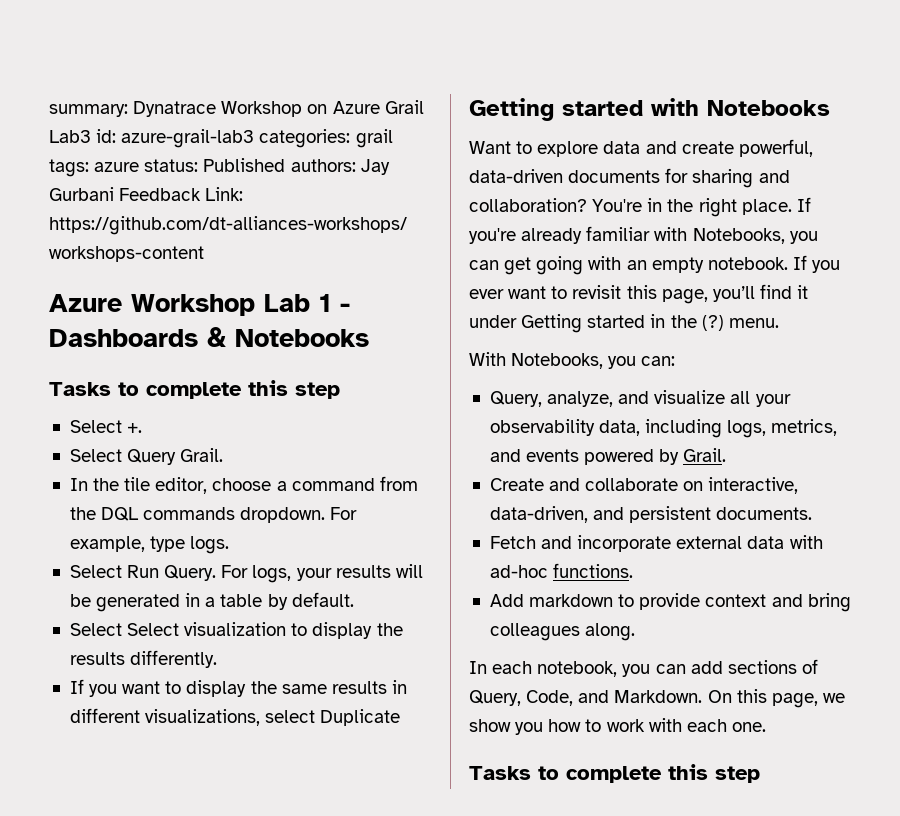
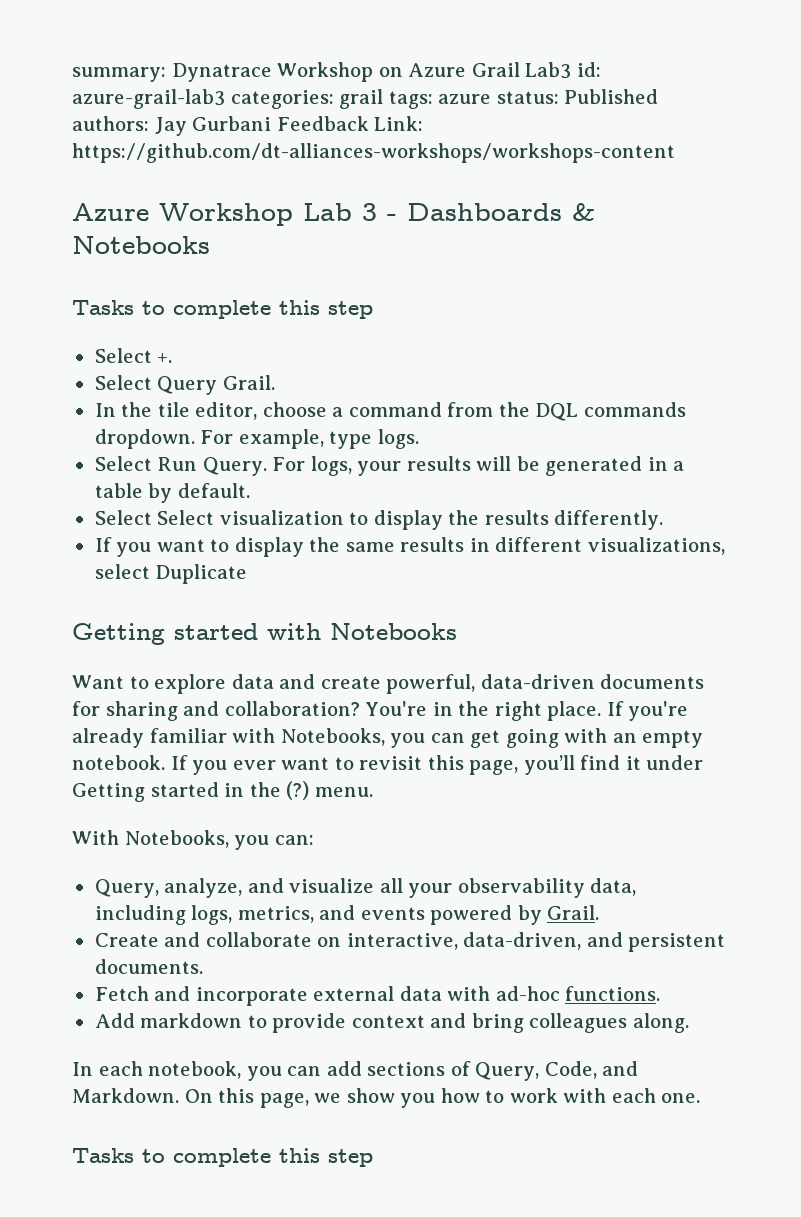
- Azure Workshop Lab 1 - Dashboards & Notebooks
+ Azure Workshop Lab 3 - Dashboards & Notebooks

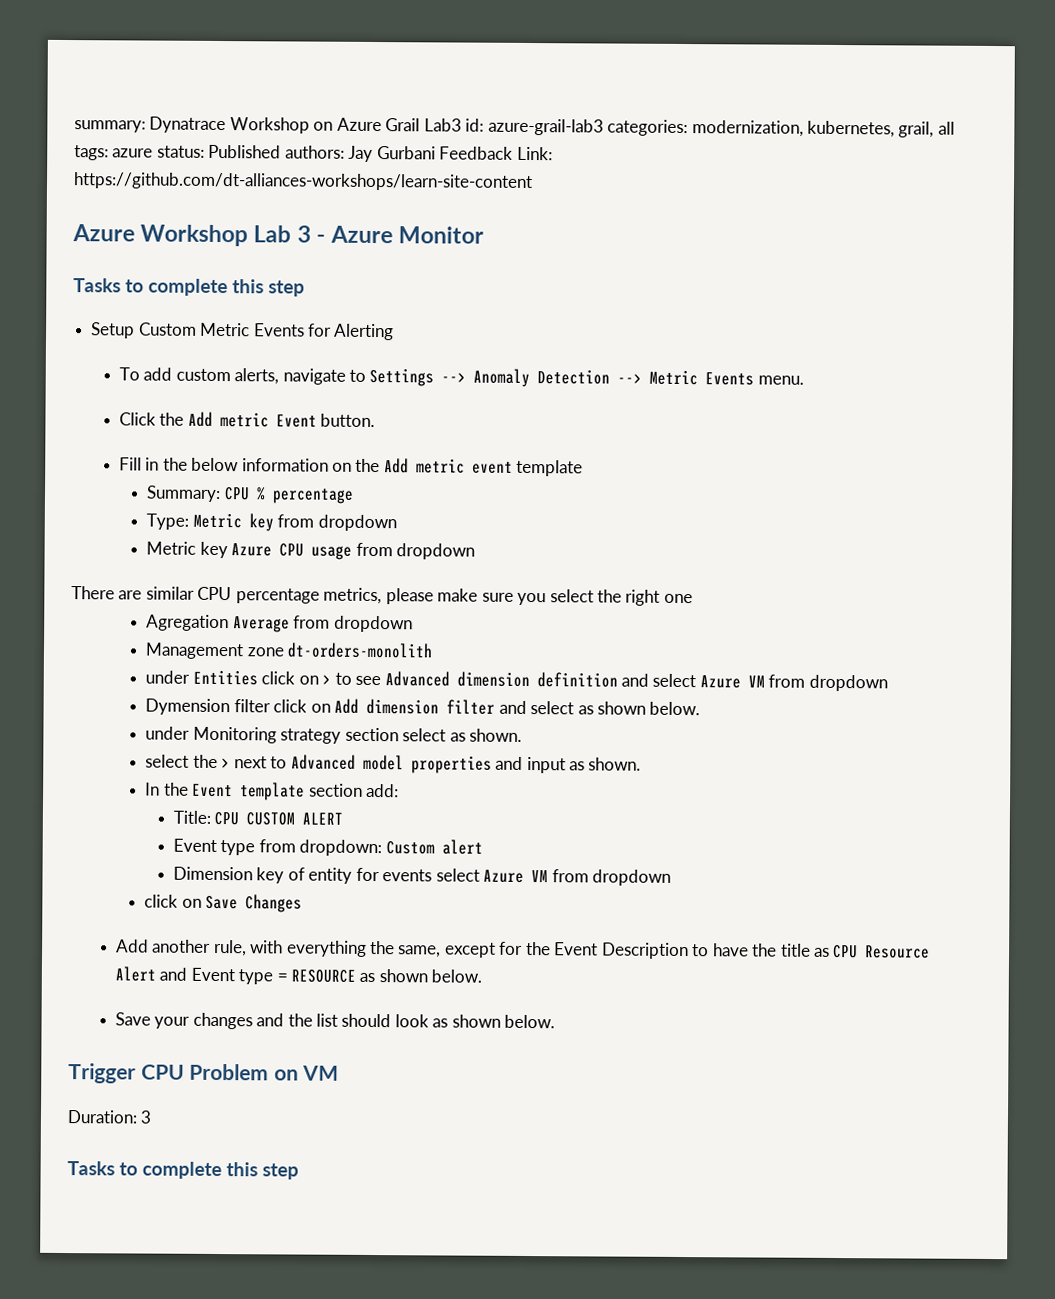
- summary: Dynatrace Workshop on Azure Grail Lab3 id: azure-grail-lab3 categories: grail tags: azure status: Published authors: Jay Gurbani Feedback Link: https://github.com/dt-alliances-workshops/workshops-content
+ summary: Dynatrace Workshop on Azure Grail Lab3 id: azure-grail-lab3 categories: modernization, kubernetes, grail, all tags: azure status: Published authors: Jay Gurbani Feedback Link: https://github.com/dt-alliances-workshops/learn-site-content
- Azure Workshop Lab 3 - Dashboards & Notebooks
+ Azure Workshop Lab 3 - Azure Monitor
- Select +.
- Select Query Grail.
- In the tile editor, choose a command from the DQL commands dropdown. For example, type logs.
- Select Run Query. For logs, your results will be generated in a table by default.
- Select Select visualization to display the results differently.
- If you want to display the same results in different visualizations, select Duplicate
- Getting started with Notebooks
- Want to explore data and create powerful, data-driven documents for sharing and collaboration? You're in the right place. If you're already familiar with Notebooks, you can get going with an empty notebook. If you ever want to revisit this page, you’ll find it under Getting started in the (?) menu.
- With Notebooks, you can:
- Query, analyze, and visualize all your observability data, including logs, metrics, and events powered by Grail.
- Create and collaborate on interactive, data-driven, and persistent documents.
- Fetch and incorporate external data with ad-hoc functions.
- Add markdown to provide context and bring colleagues along.
- In each notebook, you can add sections of Query, Code, and Markdown. On this page, we show you how to work with each one.
+ Setup Custom Metric Events for Alerting
+ To add custom alerts, navigate to Settings --> Anomaly Detection --> Metric Events menu.
+ Click the Add metric Event button.
+ Fill in the below information on the Add metric event template
+ Summary: CPU % percentage
+ Type: Metric key from dropdown
+ Metric key Azure CPU usage from dropdown
+ There are similar CPU percentage metrics, please make sure you select the right one
+ Agregation Average from dropdown
+ Management zone dt-orders-monolith
+ under Entities click on > to see Advanced dimension definition and select Azure VM from dropdown
+ Dymension filter click on Add dimension filter and select as shown below.
+ under Monitoring strategy section select as shown.
+ select the > next to Advanced model properties and input as shown.
+ In the Event template section add:
+ Title: CPU CUSTOM ALERT
+ Event type from dropdown: Custom alert
+ Dimension key of entity for events select Azure VM from dropdown
+ click on Save Changes
+ Add another rule, with everything the same, except for the Event Description to have the title as CPU Resource Alert and Event type = RESOURCE as shown below.
+ Save your changes and the list should look as shown below.
+ Trigger CPU Problem on VM
+ Duration: 3

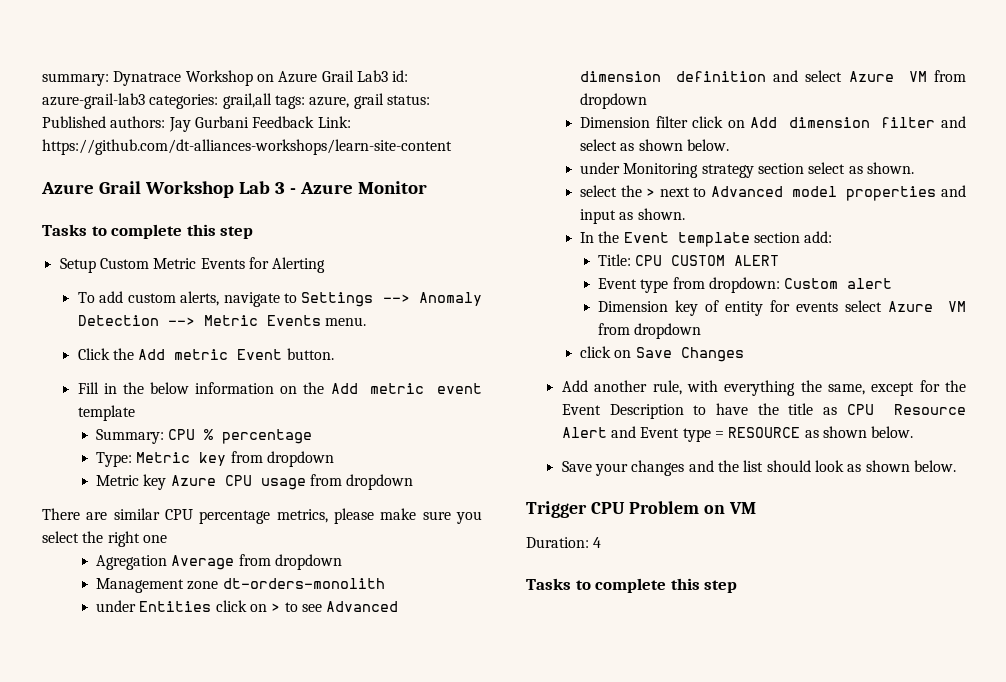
- summary: Dynatrace Workshop on Azure Grail Lab3 id: azure-grail-lab3 categories: modernization, kubernetes, grail, all tags: azure status: Published authors: Jay Gurbani Feedback Link: https://github.com/dt-alliances-workshops/learn-site-content
+ summary: Dynatrace Workshop on Azure Grail Lab3 id: azure-grail-lab3 categories: grail,all tags: azure, grail status: Published authors: Jay Gurbani Feedback Link: https://github.com/dt-alliances-workshops/learn-site-content
- Azure Workshop Lab 3 - Azure Monitor
+ Azure Grail Workshop Lab 3 - Azure Monitor
- Dymension filter click on Add dimension filter and select as shown below.
+ Dimension filter click on Add dimension filter and select as shown below.
- Duration: 3
+ Duration: 4

